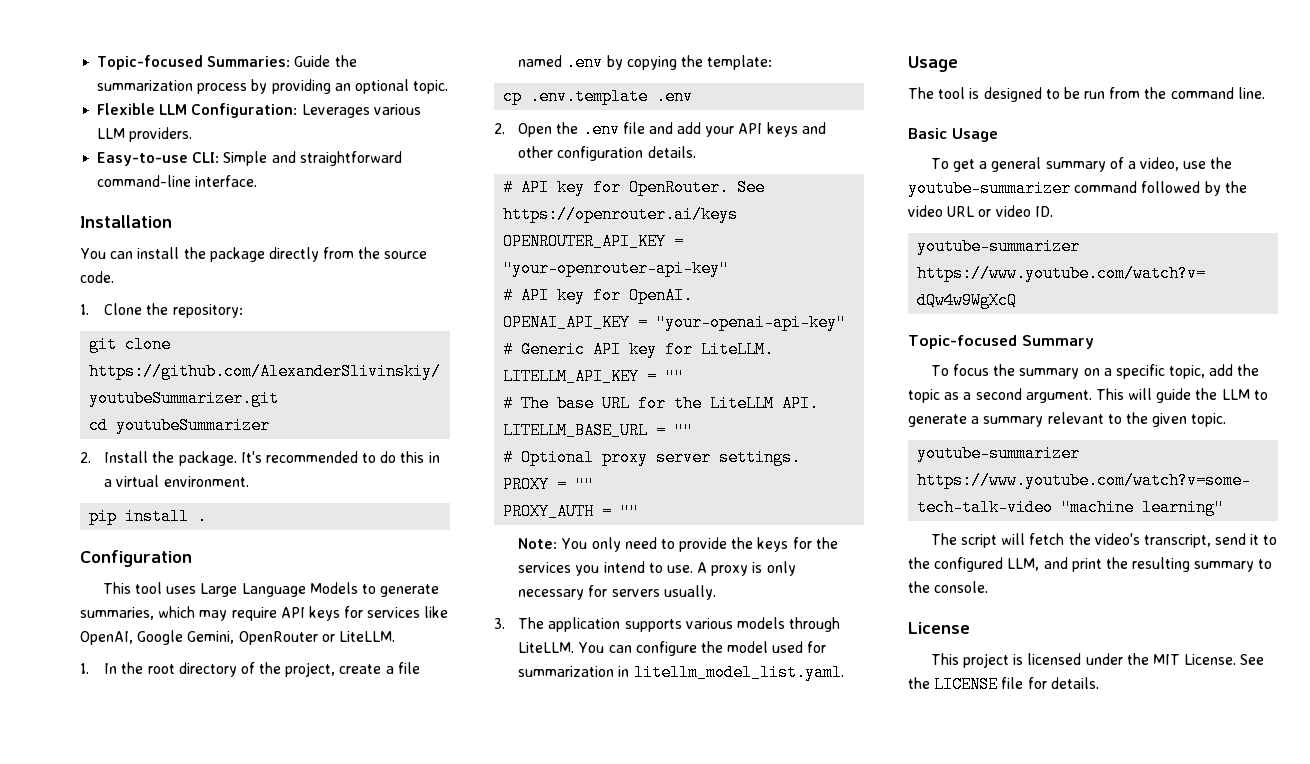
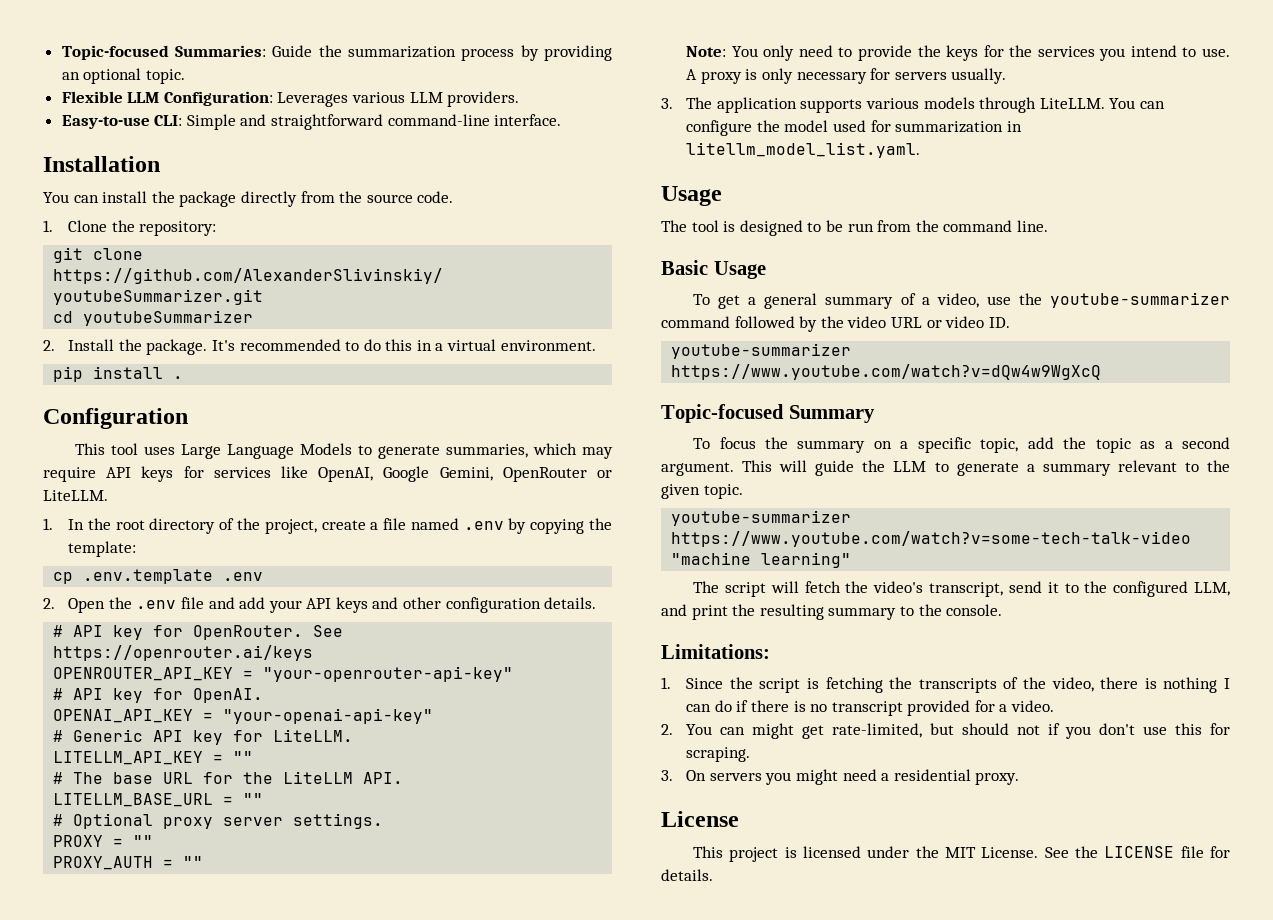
+ Limitations:
+ 1. Since the script is fetching the transcripts of the video, there is nothing I can do if there is no transcript provided for a video.
+ 2. You can might get rate-limited, but should not if you don't use this for scraping.
+ 3. On servers you might need a residential proxy.

